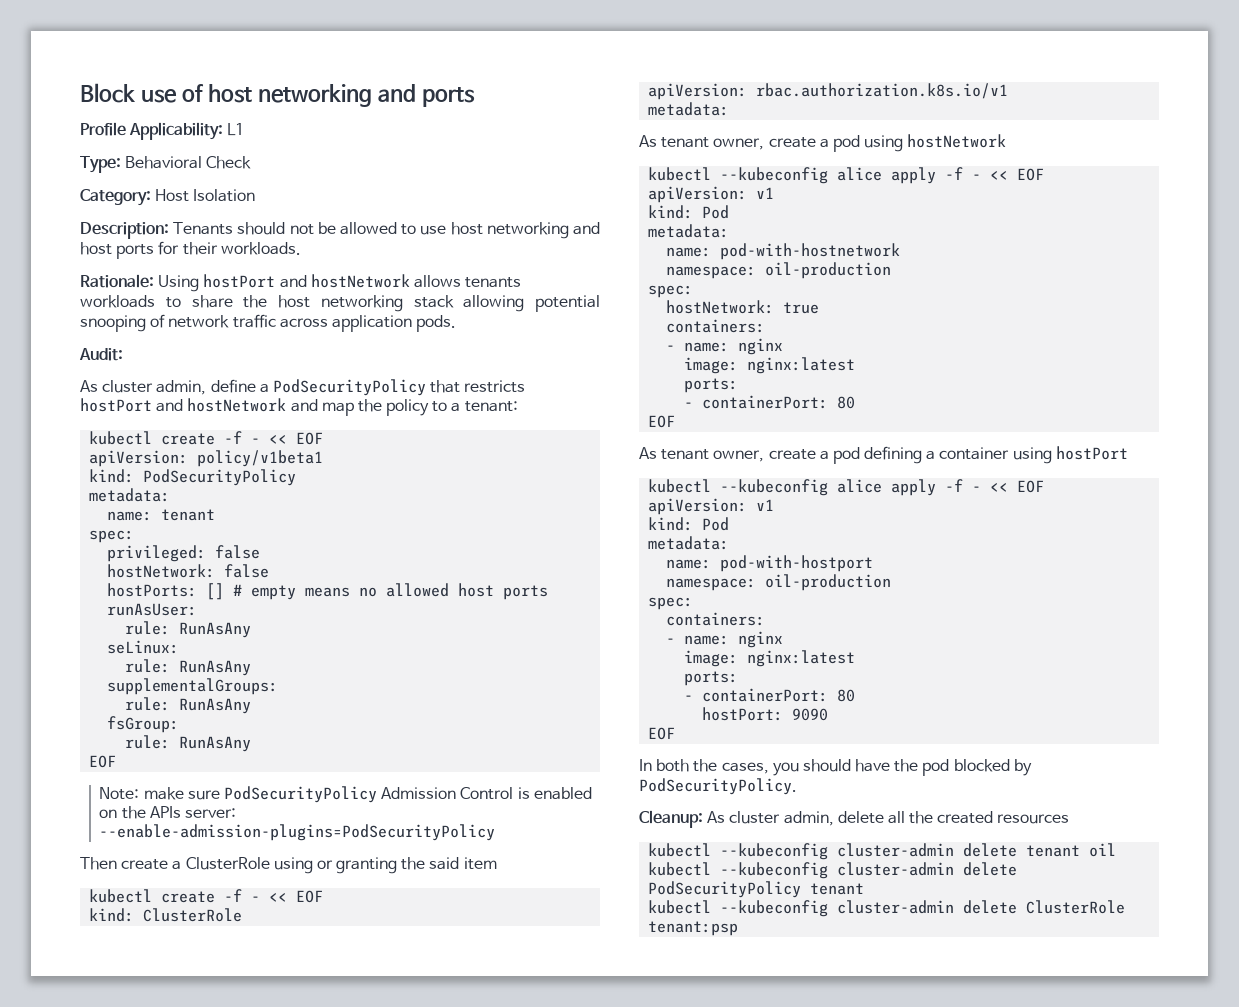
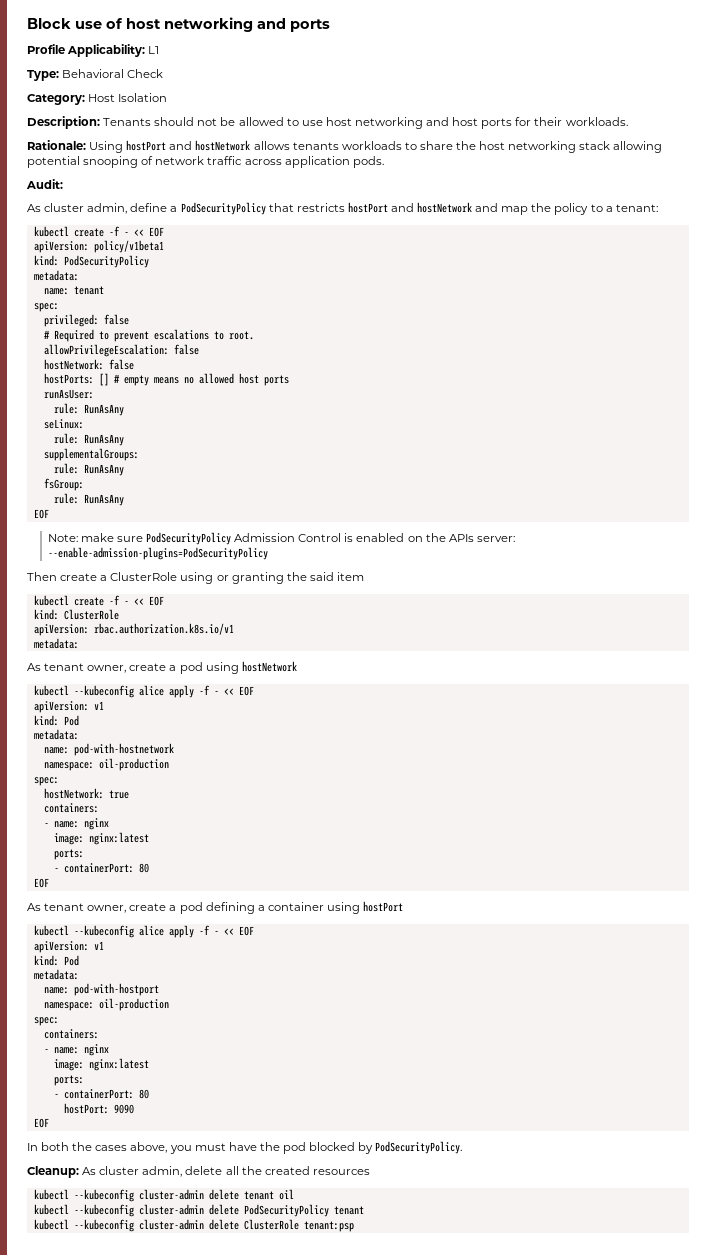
+ # Required to prevent escalations to root.
+ allowPrivilegeEscalation: false
- In both the cases, you should have the pod blocked by PodSecurityPolicy.
+ In both the cases above, you must have the pod blocked by PodSecurityPolicy.

